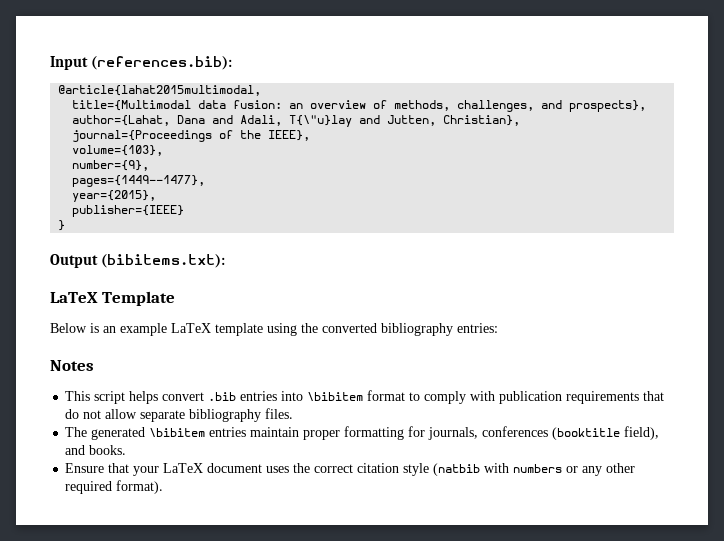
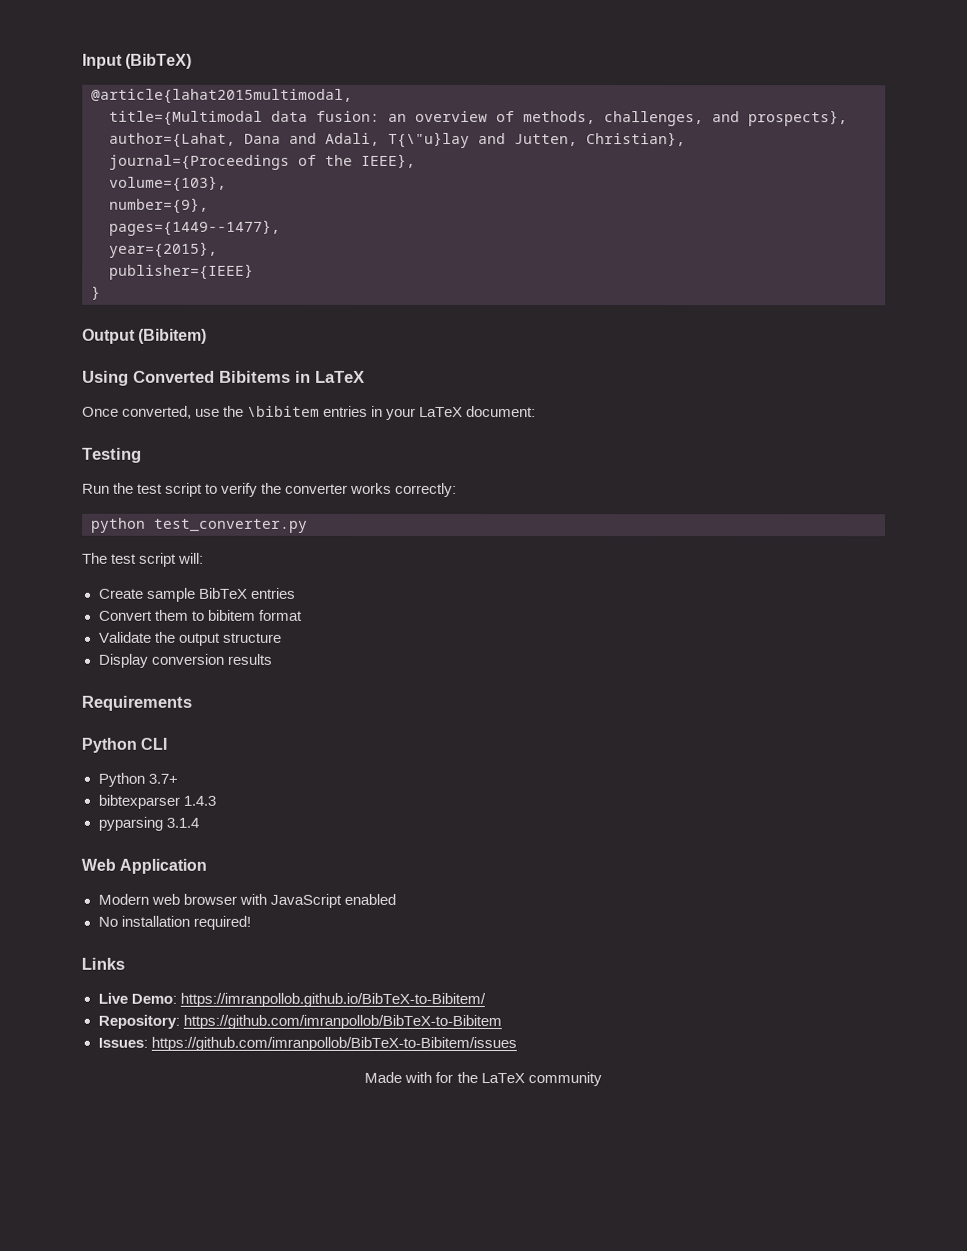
- Input (references.bib):
+ Input (BibTeX)
- Output (bibitems.txt):
- LaTeX Template
- Below is an example LaTeX template using the converted bibliography entries:
- Notes
- This script helps convert .bib entries into \bibitem format to comply with publication requirements that do not allow separate bibliography files.
- The generated \bibitem entries maintain proper formatting for journals, conferences (booktitle field), and books.
- Ensure that your LaTeX document uses the correct citation style (natbib with numbers or any other required format).
+ Output (Bibitem)
+ Using Converted Bibitems in LaTeX
+ Once converted, use the \bibitem entries in your LaTeX document:
+ Testing
+ Run the test script to verify the converter works correctly:
+ python test_converter.py
+ The test script will:
+ Create sample BibTeX entries
+ Convert them to bibitem format
+ Validate the output structure
+ Display conversion results
+ Requirements
+ Python CLI
+ Python 3.7+
+ bibtexparser 1.4.3
+ pyparsing 3.1.4
+ Web Application
+ Modern web browser with JavaScript enabled
+ No installation required!
+ Links
+ Live Demo: https://imranpollob.github.io/BibTeX-to-Bibitem/
+ Repository: https://github.com/imranpollob/BibTeX-to-Bibitem
+ Issues: https://github.com/imranpollob/BibTeX-to-Bibitem/issues
+ Made with for the LaTeX community

